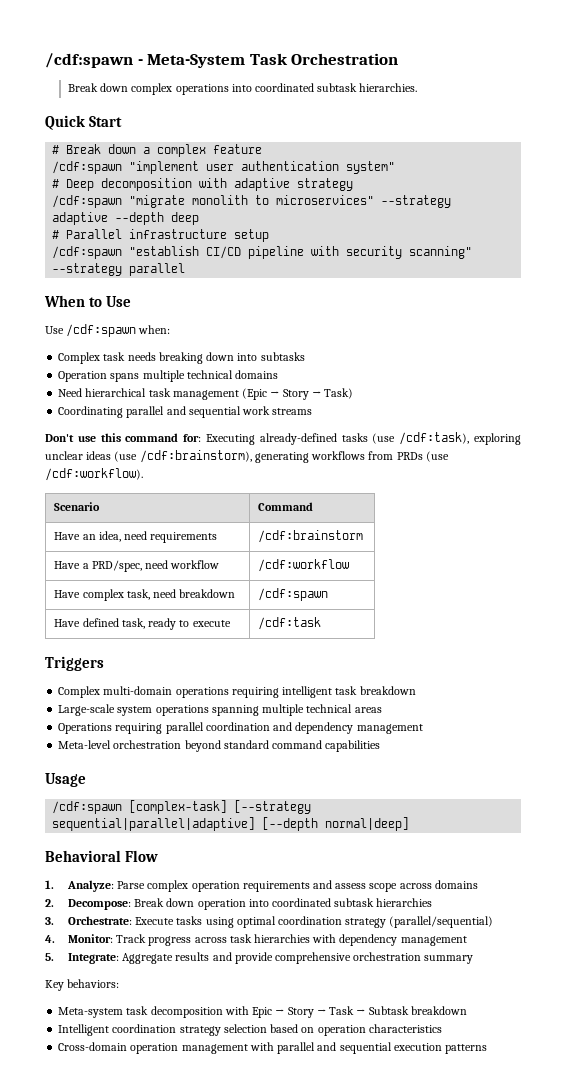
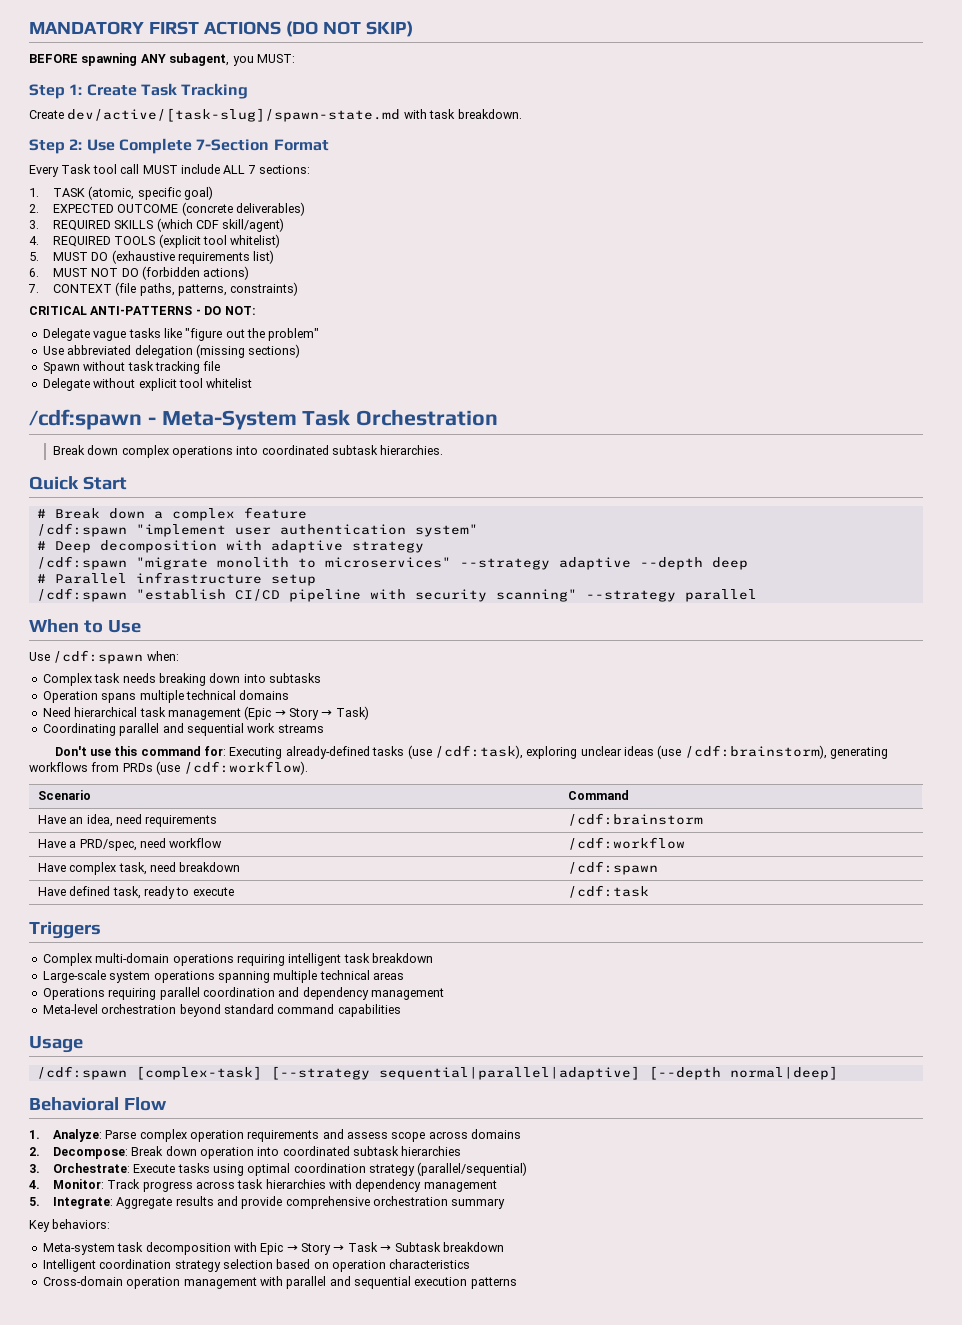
+ MANDATORY FIRST ACTIONS (DO NOT SKIP)
+ BEFORE spawning ANY subagent, you MUST:
+ Step 1: Create Task Tracking
+ Create dev/active/[task-slug]/spawn-state.md with task breakdown.
+ Step 2: Use Complete 7-Section Format
+ Every Task tool call MUST include ALL 7 sections:
+ 1. TASK (atomic, specific goal)
+ 2. EXPECTED OUTCOME (concrete deliverables)
+ 3. REQUIRED SKILLS (which CDF skill/agent)
+ 4. REQUIRED TOOLS (explicit tool whitelist)
+ 5. MUST DO (exhaustive requirements list)
+ 6. MUST NOT DO (forbidden actions)
+ 7. CONTEXT (file paths, patterns, constraints)
+ CRITICAL ANTI-PATTERNS - DO NOT:
+ Delegate vague tasks like "figure out the problem"
+ Use abbreviated delegation (missing sections)
+ Spawn without task tracking file
+ Delegate without explicit tool whitelist

